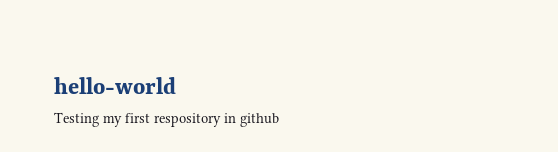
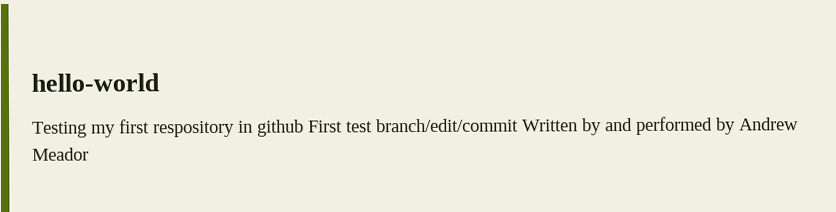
- Testing my first respository in github
+ Testing my first respository in github First test branch/edit/commit Written by and performed by Andrew Meador

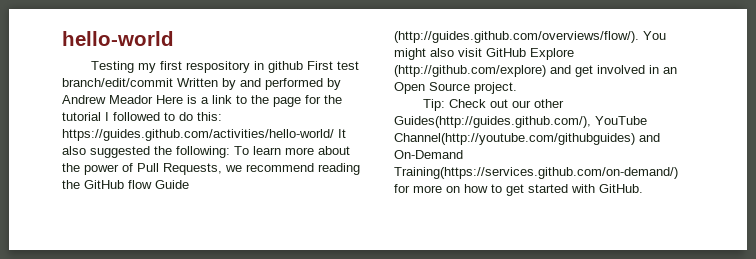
- Testing my first respository in github First test branch/edit/commit Written by and performed by Andrew Meador
+ Testing my first respository in github First test branch/edit/commit Written by and performed by Andrew Meador Here is a link to the page for the tutorial I followed to do this: https://guides.github.com/activities/hello-world/ It also suggested the following: To learn more about the power of Pull Requests, we recommend reading the GitHub flow Guide (http://guides.github.com/overviews/flow/). You might also visit GitHub Explore (http://github.com/explore) and get involved in an Open Source project.
+ Tip: Check out our other Guides(http://guides.github.com/), YouTube Channel(http://youtube.com/githubguides) and On-Demand Training(https://services.github.com/on-demand/) for more on how to get started with GitHub.

